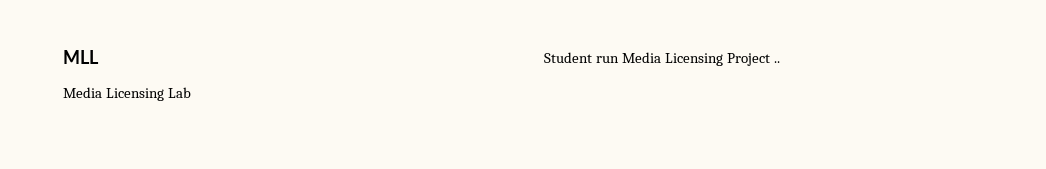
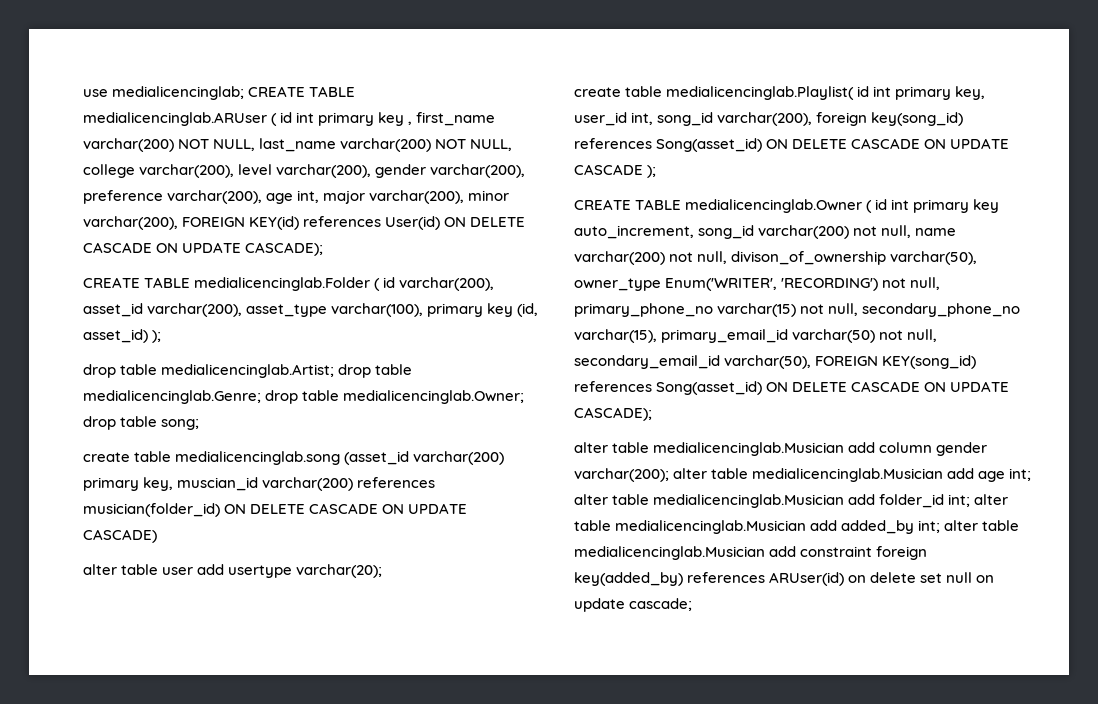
- MLL
- Media Licensing Lab
- Student run Media Licensing Project ..
+ use medialicencinglab; CREATE TABLE medialicencinglab.ARUser ( id int primary key , first_name varchar(200) NOT NULL, last_name varchar(200) NOT NULL, college varchar(200), level varchar(200), gender varchar(200), preference varchar(200), age int, major varchar(200), minor varchar(200), FOREIGN KEY(id) references User(id) ON DELETE CASCADE ON UPDATE CASCADE);
+ CREATE TABLE medialicencinglab.Folder ( id varchar(200), asset_id varchar(200), asset_type varchar(100), primary key (id, asset_id) );
+ drop table medialicencinglab.Artist; drop table medialicencinglab.Genre; drop table medialicencinglab.Owner; drop table song;
+ create table medialicencinglab.song (asset_id varchar(200) primary key, muscian_id varchar(200) references musician(folder_id) ON DELETE CASCADE ON UPDATE CASCADE)
+ alter table user add usertype varchar(20);
+ create table medialicencinglab.Playlist( id int primary key, user_id int, song_id varchar(200), foreign key(song_id) references Song(asset_id) ON DELETE CASCADE ON UPDATE CASCADE );
+ CREATE TABLE medialicencinglab.Owner ( id int primary key auto_increment, song_id varchar(200) not null, name varchar(200) not null, divison_of_ownership varchar(50), owner_type Enum('WRITER', 'RECORDING') not null, primary_phone_no varchar(15) not null, secondary_phone_no varchar(15), primary_email_id varchar(50) not null, secondary_email_id varchar(50), FOREIGN KEY(song_id) references Song(asset_id) ON DELETE CASCADE ON UPDATE CASCADE);
+ alter table medialicencinglab.Musician add column gender varchar(200); alter table medialicencinglab.Musician add age int; alter table medialicencinglab.Musician add folder_id int; alter table medialicencinglab.Musician add added_by int; alter table medialicencinglab.Musician add constraint foreign key(added_by) references ARUser(id) on delete set null on update cascade;

